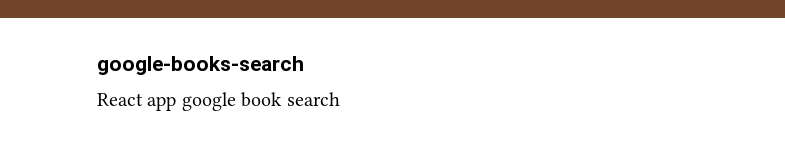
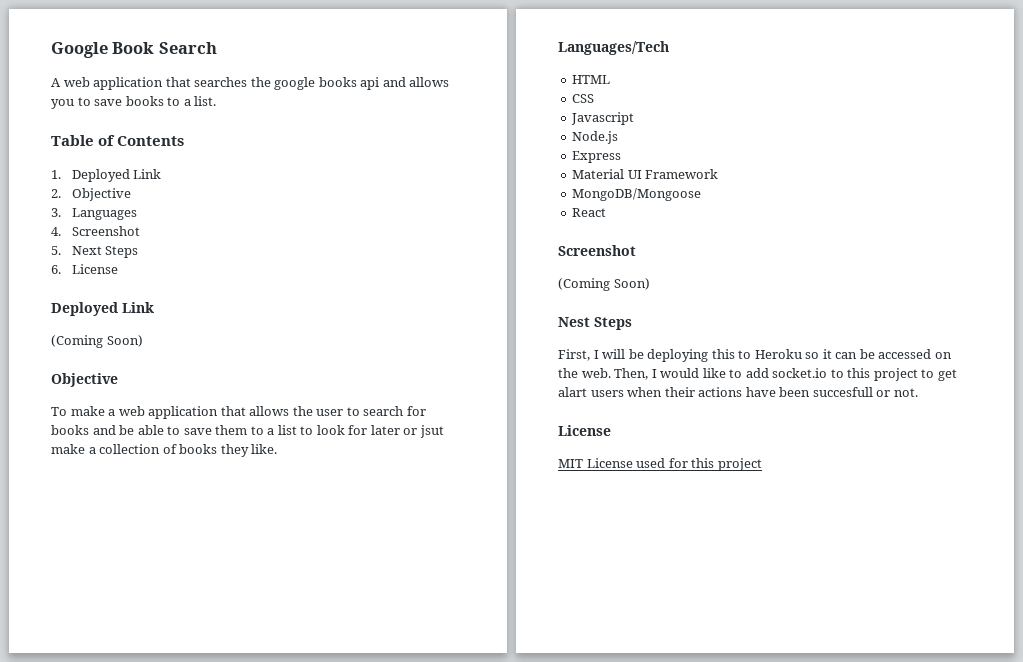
- google-books-search
- React app google book search
+ Google Book Search
+ A web application that searches the google books api and allows you to save books to a list.
+ Table of Contents
+ 1. Deployed Link
+ 2. Objective
+ 3. Languages
+ 4. Screenshot
+ 5. Next Steps
+ 6. License
+ Deployed Link
+ (Coming Soon)
+ Objective
+ To make a web application that allows the user to search for books and be able to save them to a list to look for later or jsut make a collection of books they like.
+ Languages/Tech
+ HTML
+ CSS
+ Javascript
+ Node.js
+ Express
+ Material UI Framework
+ MongoDB/Mongoose
+ React
+ Screenshot
+ (Coming Soon)
+ Nest Steps
+ First, I will be deploying this to Heroku so it can be accessed on the web. Then, I would like to add socket.io to this project to get alart users when their actions have been succesfull or not.
+ License
+ MIT License used for this project

